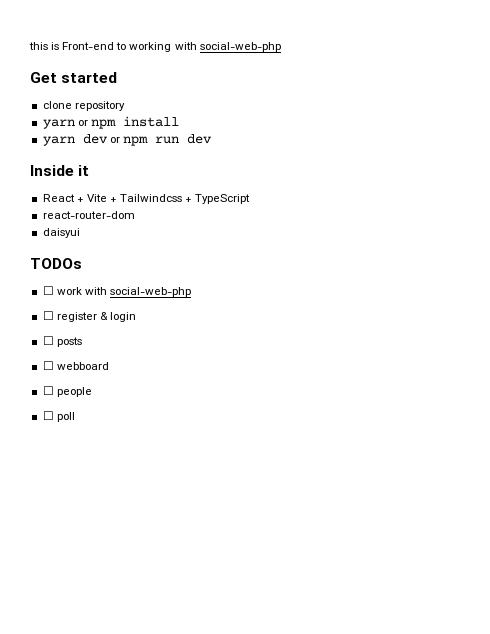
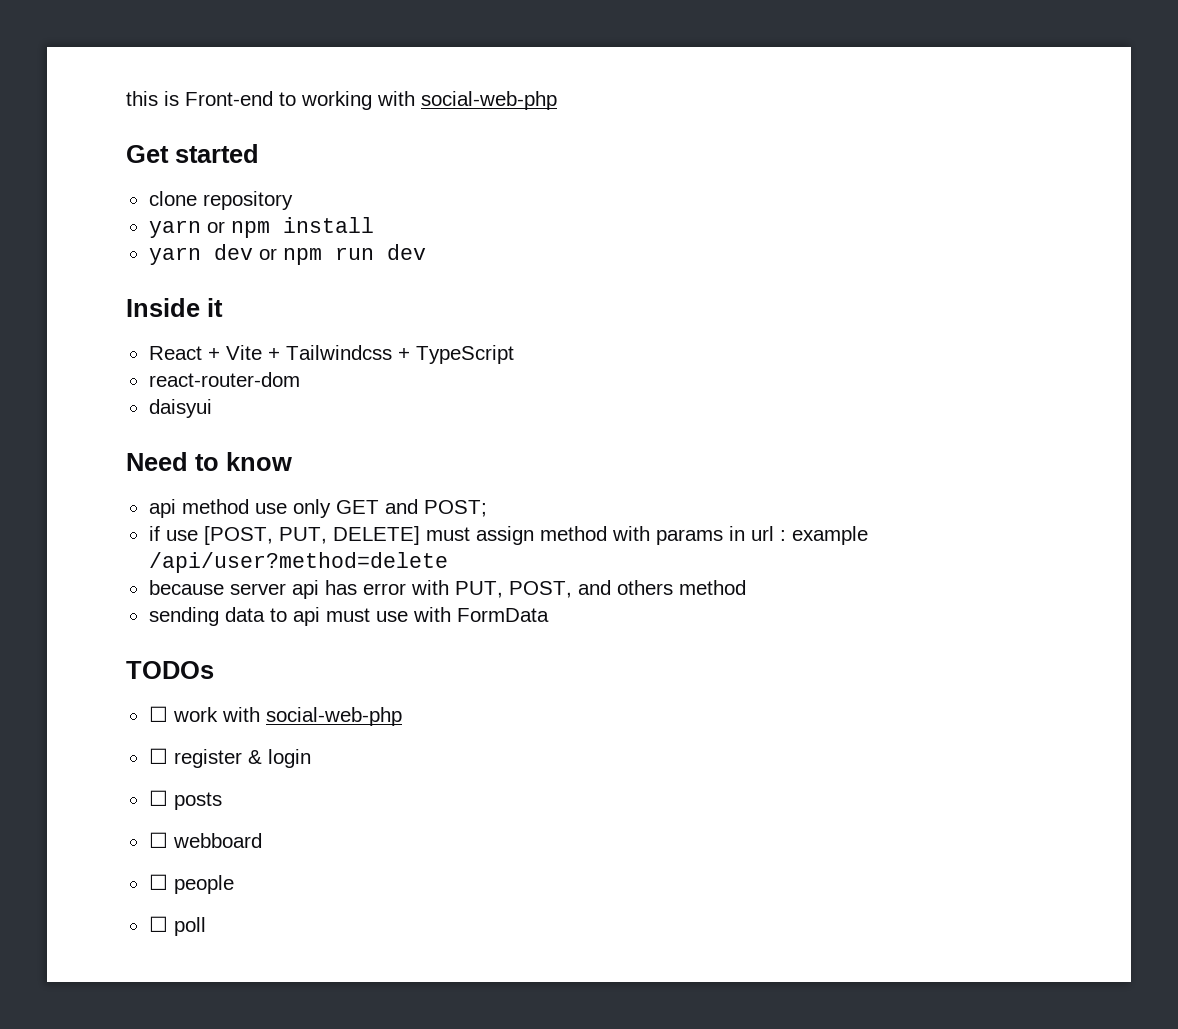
+ Need to know
+ api method use only GET and POST;
+ if use [POST, PUT, DELETE] must assign method with params in url : example /api/user?method=delete
+ because server api has error with PUT, POST, and others method
+ sending data to api must use with FormData

